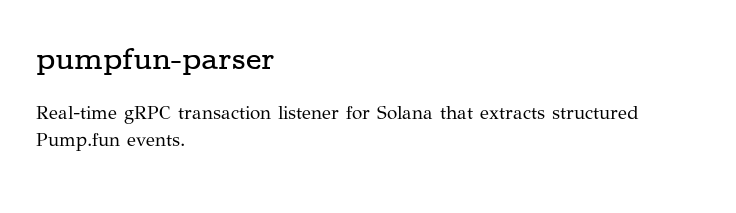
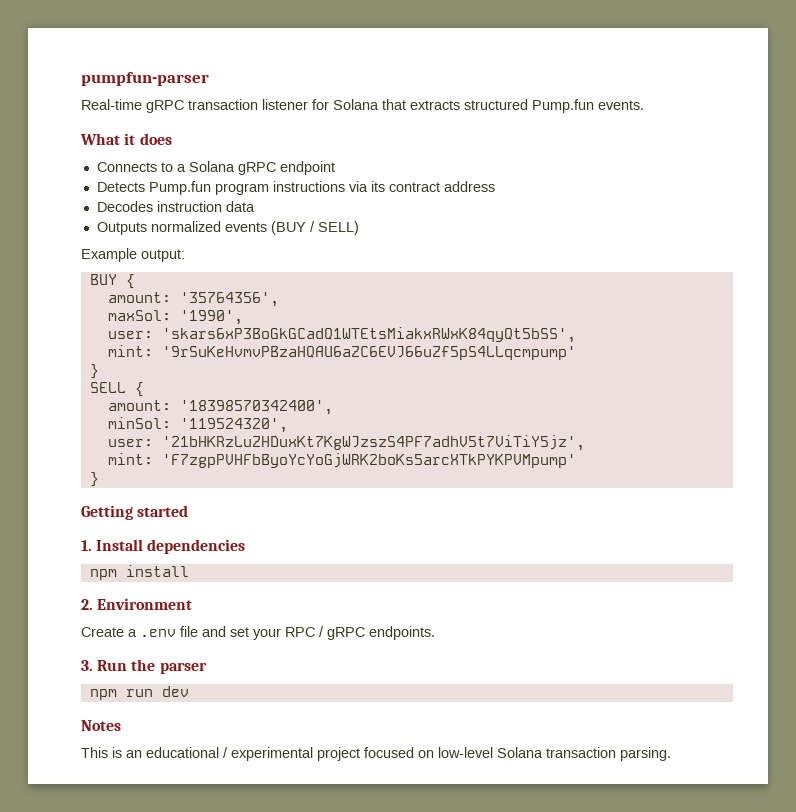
+ What it does
+ Connects to a Solana gRPC endpoint
+ Detects Pump.fun program instructions via its contract address
+ Decodes instruction data
+ Outputs normalized events (BUY / SELL)
+ Example output:
+ BUY {
+ amount: '35764356',
+ maxSol: '1990',
+ user: 'skars6xP3BoGkGCadQ1WTEtsMiakxRWxK84qyQt5bSS',
+ mint: '9rSuKeHvmvPBzaHQAU6aZC6EVJ66uZf5pS4LLqcmpump'
+ }
+ SELL {
+ amount: '18398570342400',
+ minSol: '119524320',
+ user: '21bHKRzLuZHDuxKt7KgWJzszS4PF7adhV5t7ViTiY5jz',
+ mint: 'F7zgpPVHFbByoYcYoGjWRK2boKs5arcXTkPYKPVMpump'
+ }
+ Getting started
+ 1. Install dependencies
+ npm install
+ 2. Environment
+ Create a .env file and set your RPC / gRPC endpoints.
+ 3. Run the parser
+ npm run dev
+ Notes
+ This is an educational / experimental project focused on low-level Solana transaction parsing.

